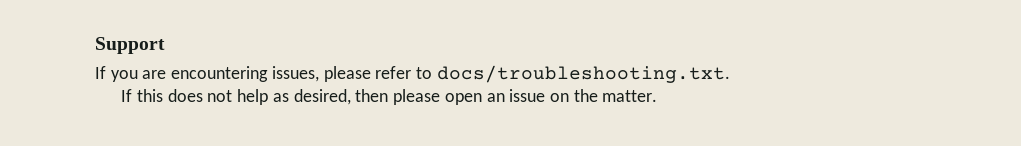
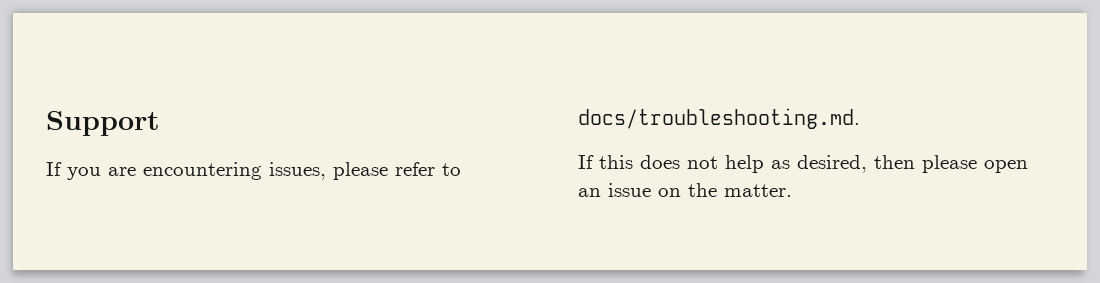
- If you are encountering issues, please refer to docs/troubleshooting.txt.
+ If you are encountering issues, please refer to docs/troubleshooting.md.

